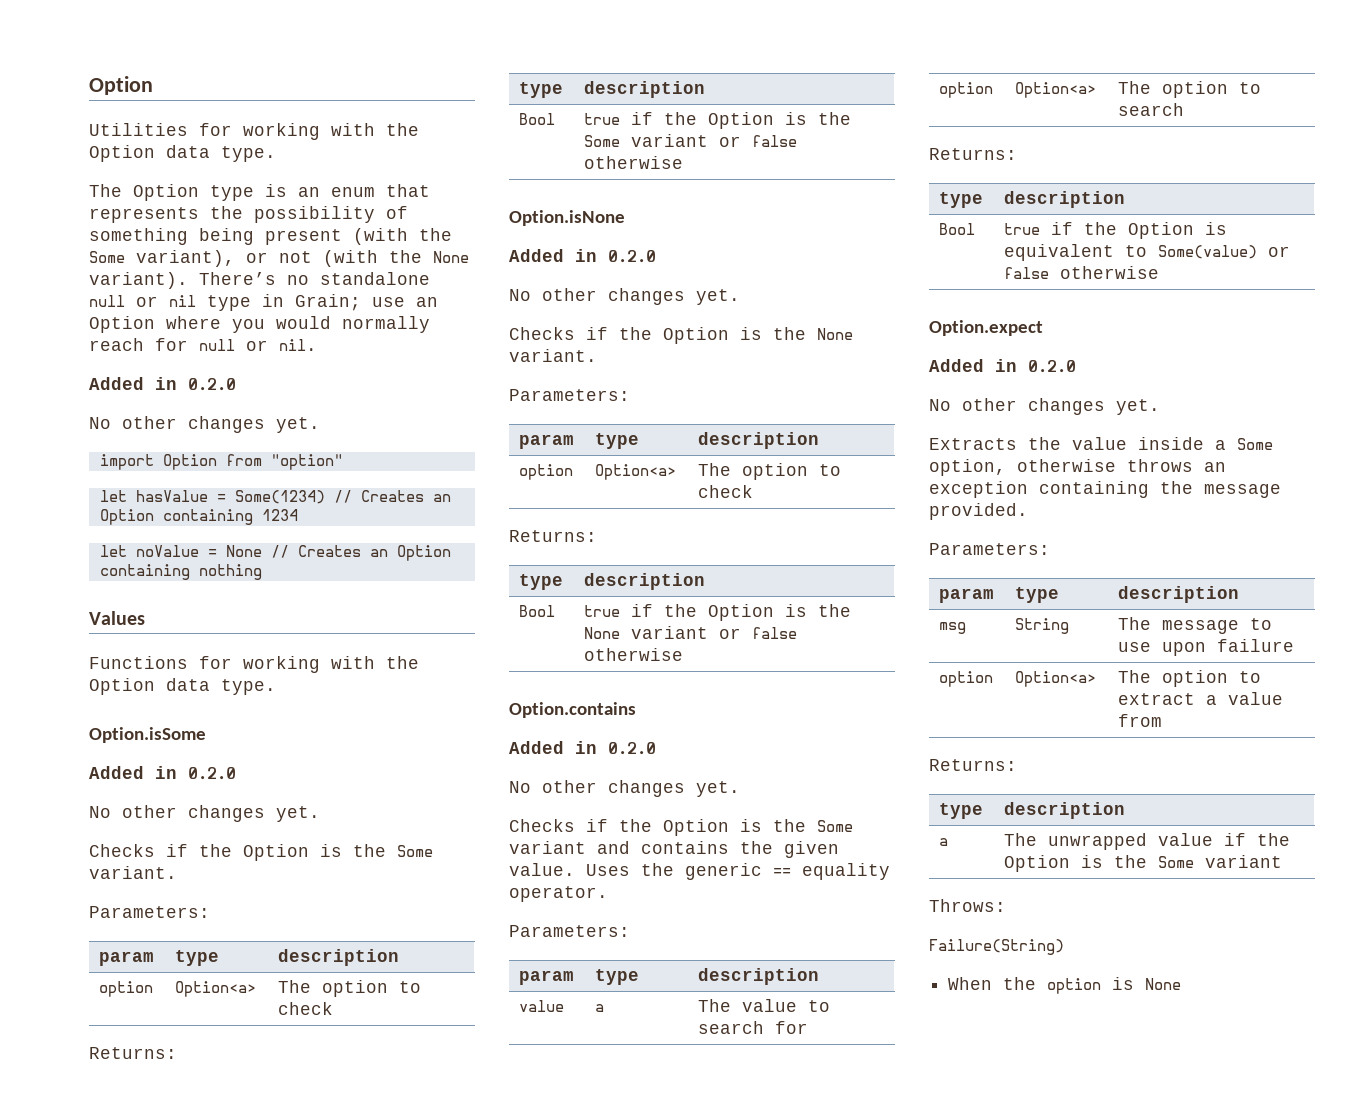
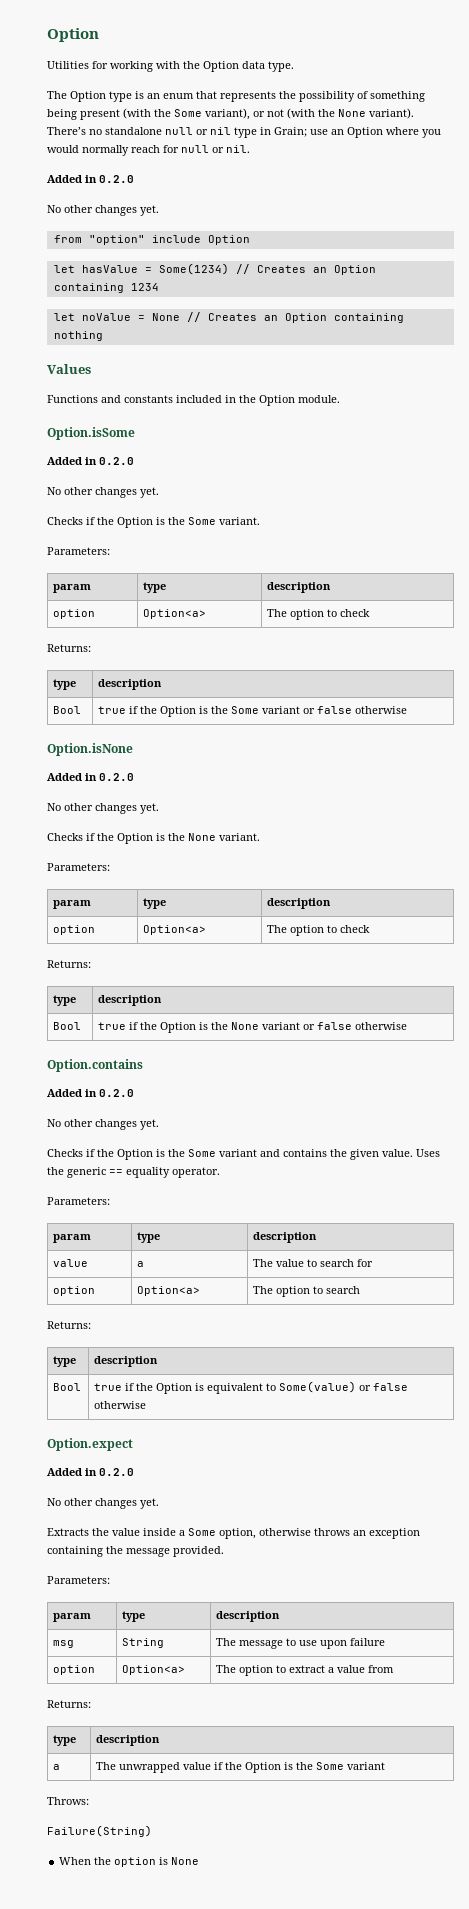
- import Option from "option"
+ from "option" include Option
- Functions for working with the Option data type.
+ Functions and constants included in the Option module.

